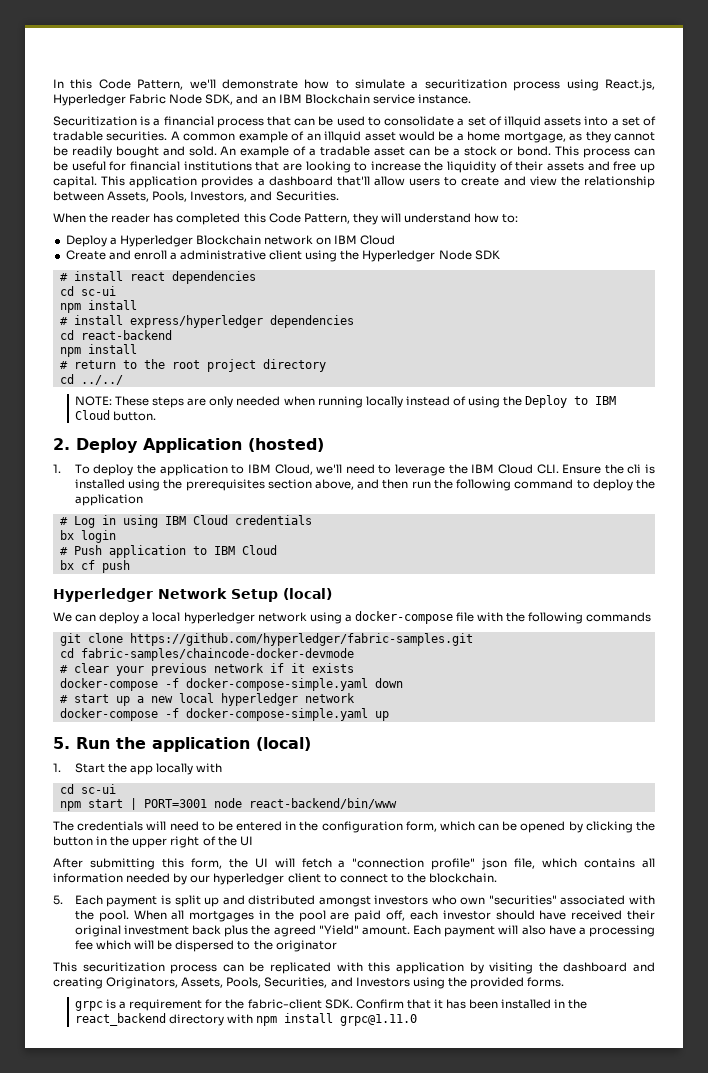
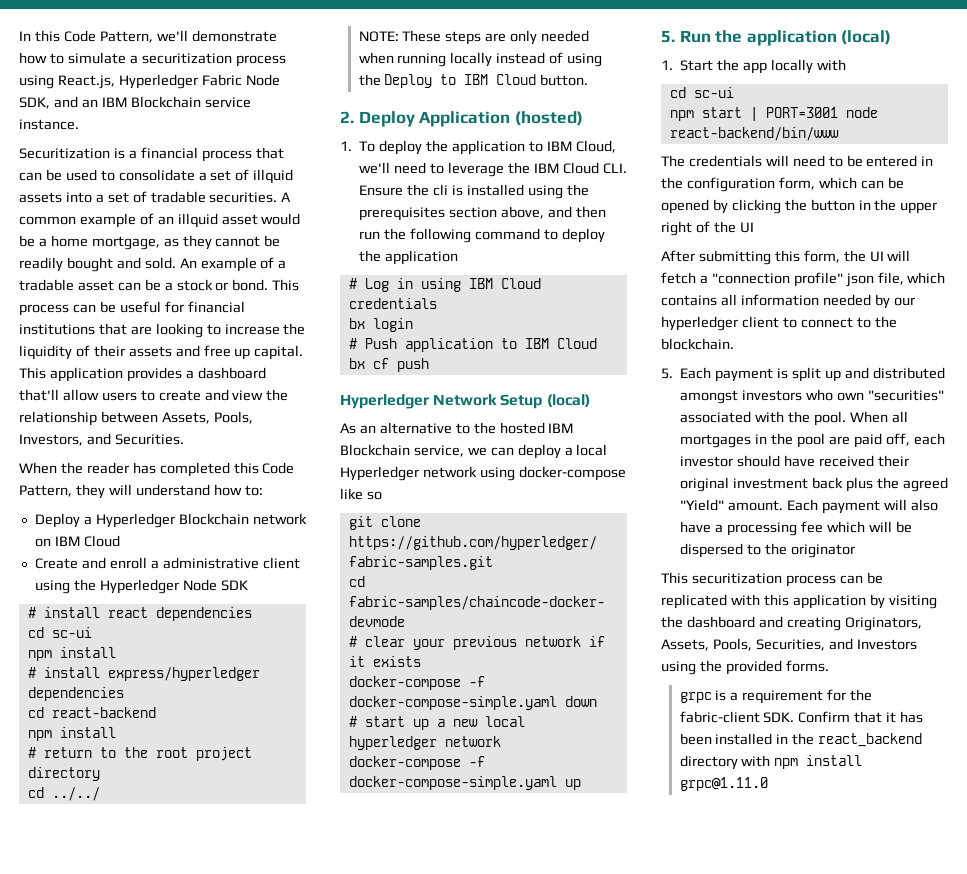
- We can deploy a local hyperledger network using a docker-compose file with the following commands
+ As an alternative to the hosted IBM Blockchain service, we can deploy a local Hyperledger network using docker-compose like so

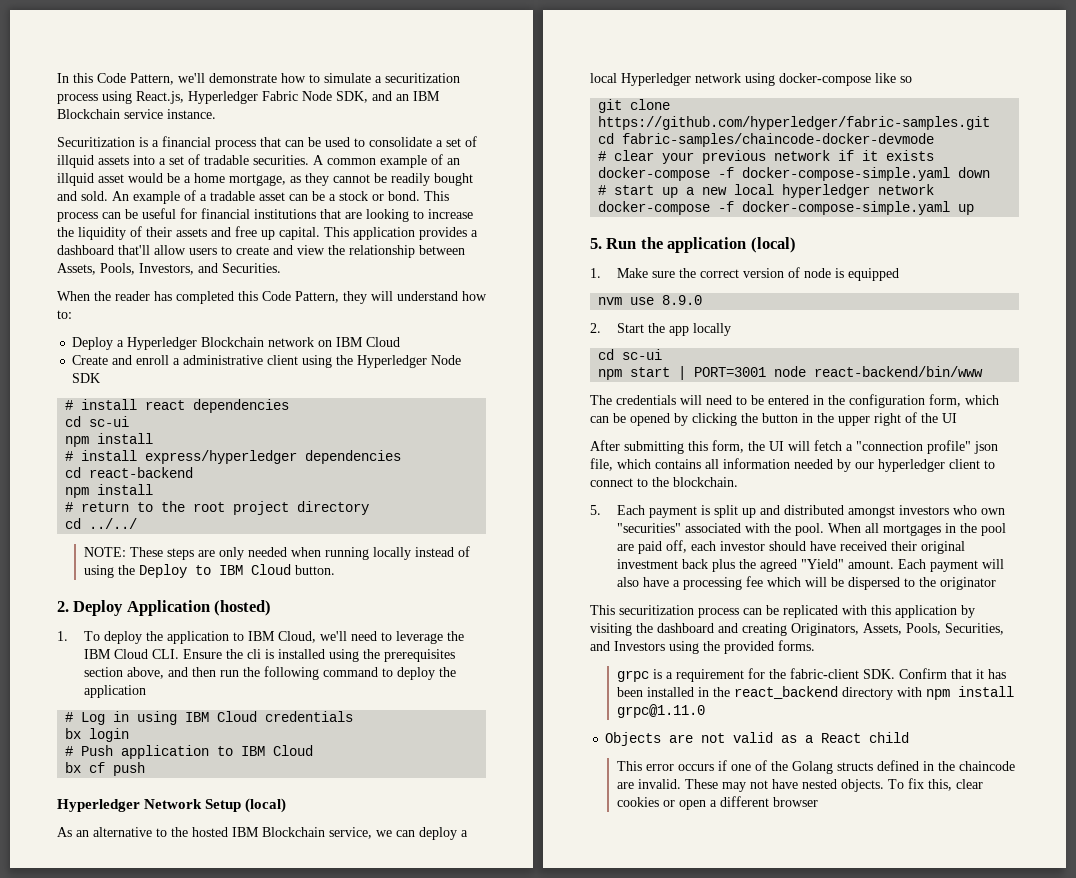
- 1. Start the app locally with
+ 1. Make sure the correct version of node is equipped
+ nvm use 8.9.0
+ 2. Start the app locally
+ Objects are not valid as a React child
+ This error occurs if one of the Golang structs defined in the chaincode are invalid. These may not have nested objects. To fix this, clear cookies or open a different browser

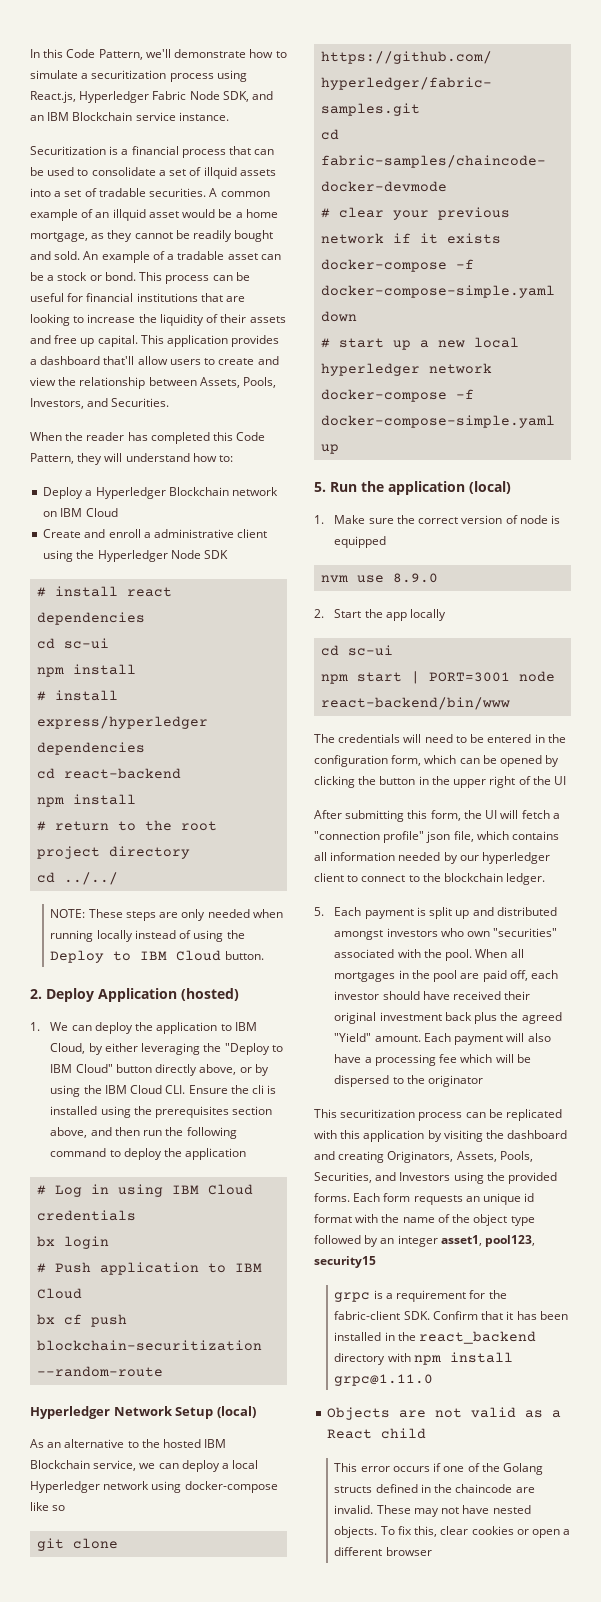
- 1. To deploy the application to IBM Cloud, we'll need to leverage the IBM Cloud CLI. Ensure the cli is installed using the prerequisites section above, and then run the following command to deploy the application
+ 1. We can deploy the application to IBM Cloud, by either leveraging the "Deploy to IBM Cloud" button directly above, or by using the IBM Cloud CLI. Ensure the cli is installed using the prerequisites section above, and then run the following command to deploy the application
- bx cf push
+ bx cf push blockchain-securitization --random-route
- After submitting this form, the UI will fetch a "connection profile" json file, which contains all information needed by our hyperledger client to connect to the blockchain.
+ After submitting this form, the UI will fetch a "connection profile" json file, which contains all information needed by our hyperledger client to connect to the blockchain ledger.
+ Each form requests an unique id format with the name of the object type followed by an integer asset1, pool123, security15

